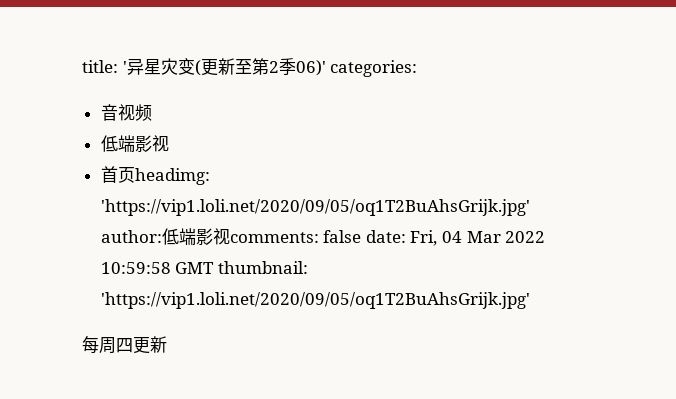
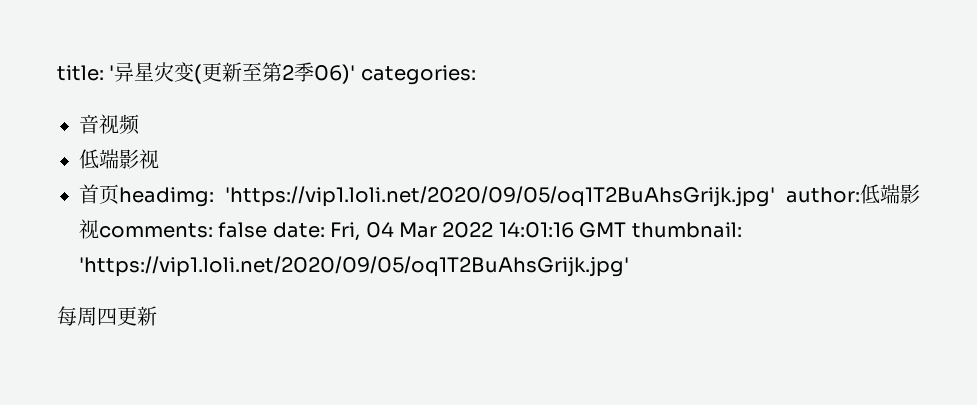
- 首页headimg: 'https://vip1.loli.net/2020/09/05/oq1T2BuAhsGrijk.jpg' author:低端影视comments: false date: Fri, 04 Mar 2022 10:59:58 GMT thumbnail: 'https://vip1.loli.net/2020/09/05/oq1T2BuAhsGrijk.jpg'
+ 首页headimg: 'https://vip1.loli.net/2020/09/05/oq1T2BuAhsGrijk.jpg' author:低端影视comments: false date: Fri, 04 Mar 2022 14:01:16 GMT thumbnail: 'https://vip1.loli.net/2020/09/05/oq1T2BuAhsGrijk.jpg'

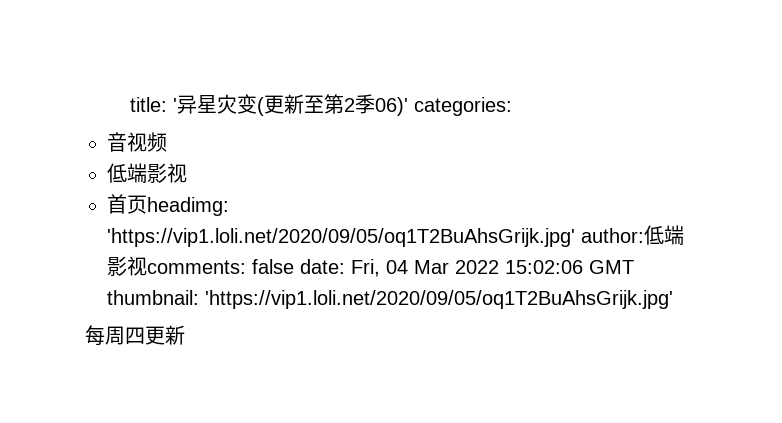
- 首页headimg: 'https://vip1.loli.net/2020/09/05/oq1T2BuAhsGrijk.jpg' author:低端影视comments: false date: Fri, 04 Mar 2022 14:01:16 GMT thumbnail: 'https://vip1.loli.net/2020/09/05/oq1T2BuAhsGrijk.jpg'
+ 首页headimg: 'https://vip1.loli.net/2020/09/05/oq1T2BuAhsGrijk.jpg' author:低端影视comments: false date: Fri, 04 Mar 2022 15:02:06 GMT thumbnail: 'https://vip1.loli.net/2020/09/05/oq1T2BuAhsGrijk.jpg'

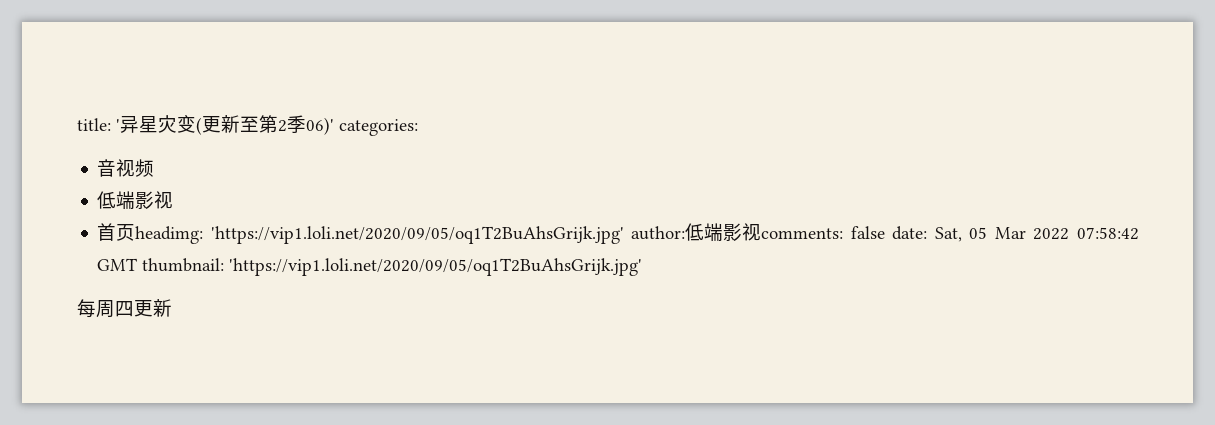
- 首页headimg: 'https://vip1.loli.net/2020/09/05/oq1T2BuAhsGrijk.jpg' author:低端影视comments: false date: Fri, 04 Mar 2022 15:02:06 GMT thumbnail: 'https://vip1.loli.net/2020/09/05/oq1T2BuAhsGrijk.jpg'
+ 首页headimg: 'https://vip1.loli.net/2020/09/05/oq1T2BuAhsGrijk.jpg' author:低端影视comments: false date: Sat, 05 Mar 2022 07:58:42 GMT thumbnail: 'https://vip1.loli.net/2020/09/05/oq1T2BuAhsGrijk.jpg'

